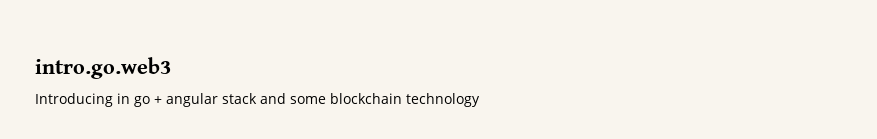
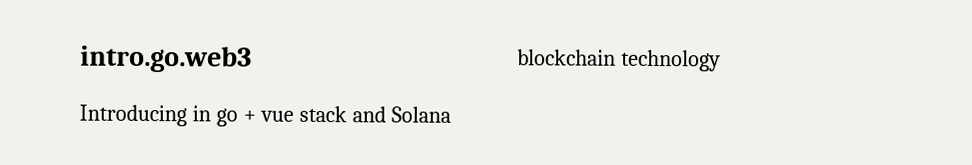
- Introducing in go + angular stack and some blockchain technology
+ Introducing in go + vue stack and Solana blockchain technology

